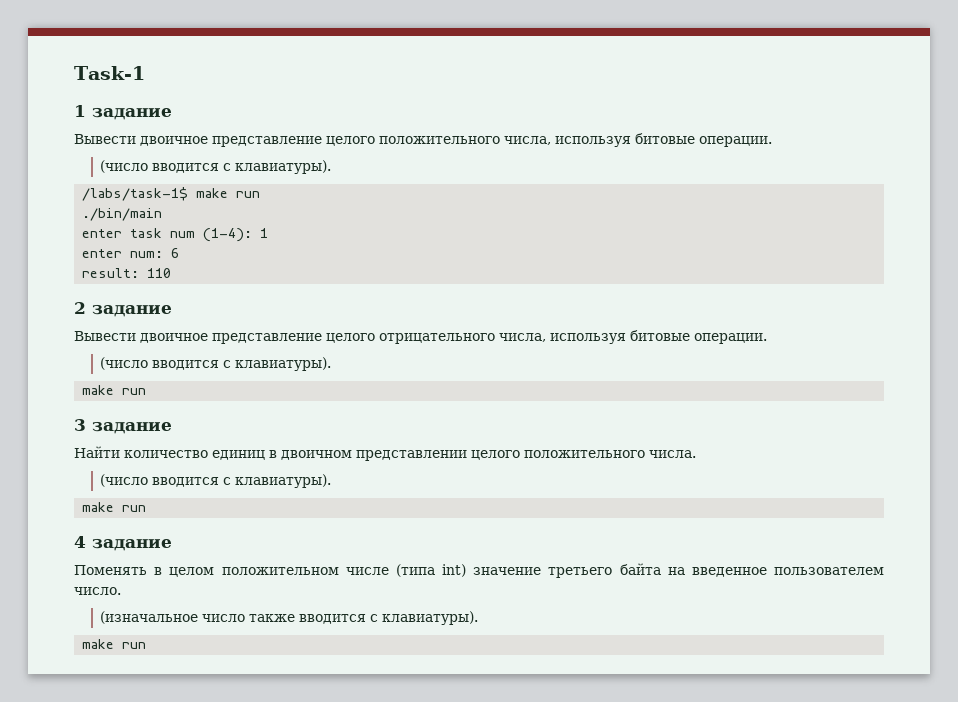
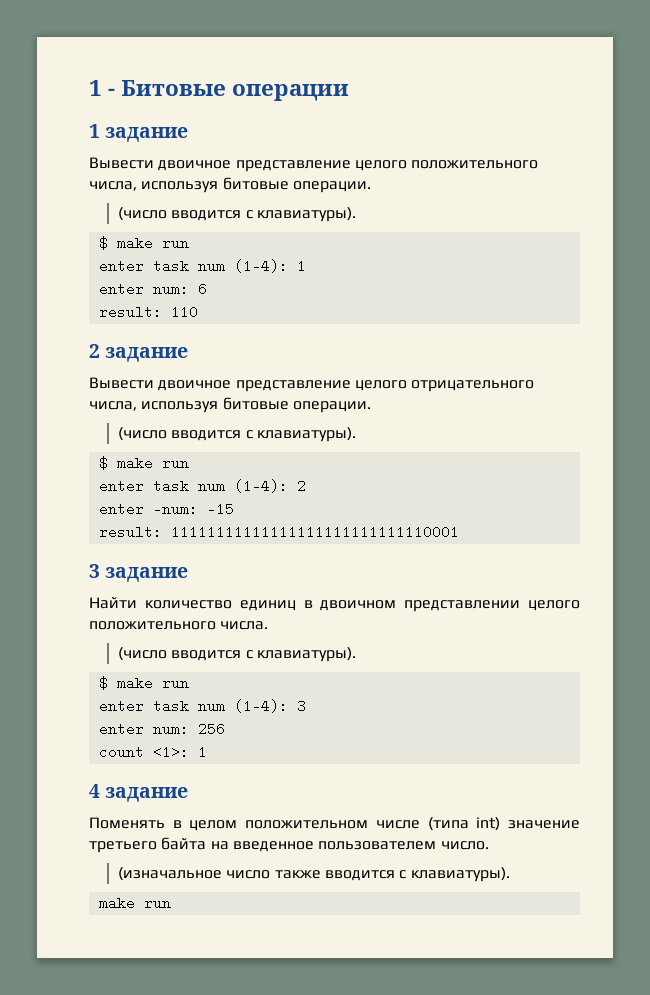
- Task-1
+ 1 - Битовые операции
  Вывести двоичное представление целого положительного числа, используя битовые операции.
  (число вводится с клавиатуры).
- /labs/task-1$ make run
- ./bin/main
+ $ make run
  Вывести двоичное представление целого отрицательного числа, используя битовые операции.
  (число вводится с клавиатуры).
- make run
+ $ make run
+ enter task num (1-4): 2
+ enter -num: -15
+ result: 11111111111111111111111111110001
  Найти количество единиц в двоичном представлении целого положительного числа.
  (число вводится с клавиатуры).
- make run
+ $ make run
+ enter task num (1-4): 3
+ enter num: 256
+ count <1>: 1

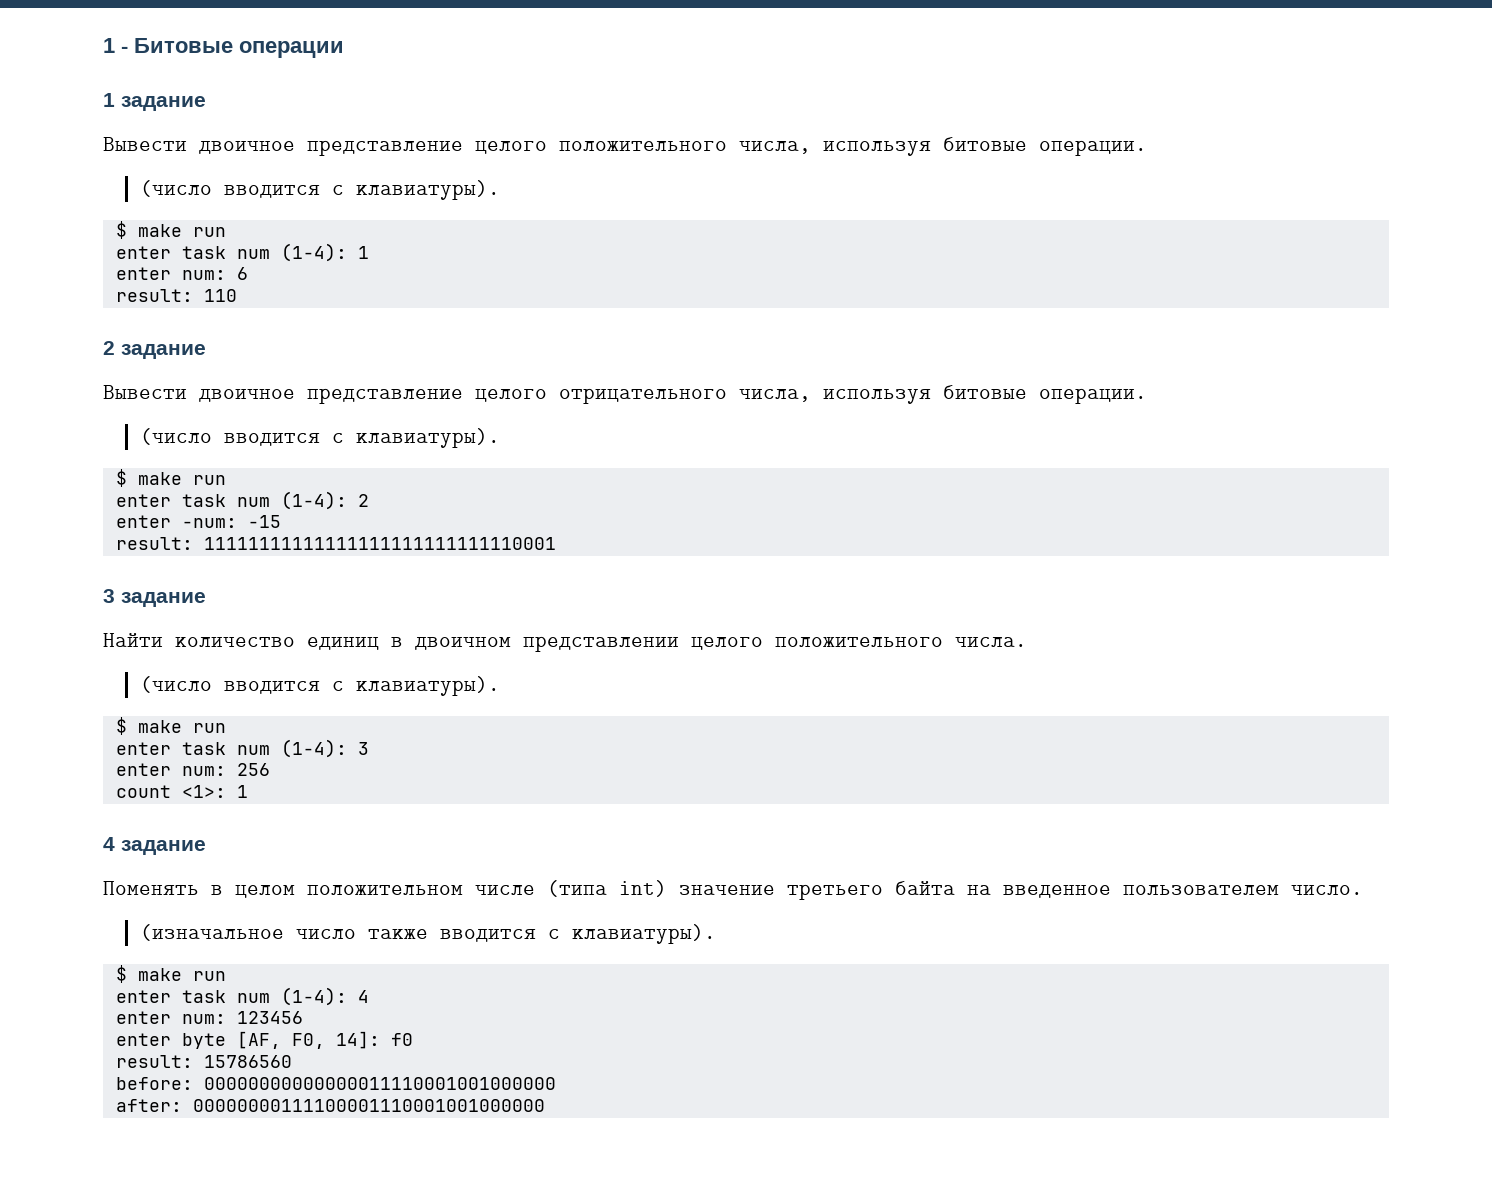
  (изначальное число также вводится с клавиатуры).
- make run
+ $ make run
+ enter task num (1-4): 4
+ enter num: 123456
+ enter byte [AF, F0, 14]: f0
+ result: 15786560
+ before: 00000000000000011110001001000000
+ after: 00000000111100001110001001000000

